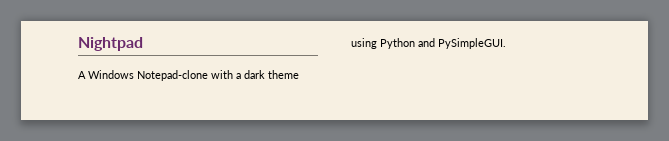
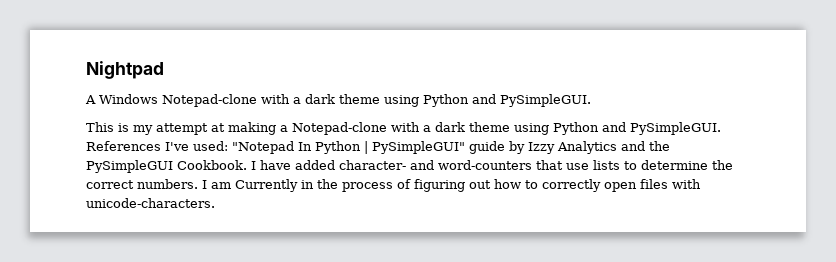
+ This is my attempt at making a Notepad-clone with a dark theme using Python and PySimpleGUI. References I've used: "Notepad In Python | PySimpleGUI" guide by Izzy Analytics and the PySimpleGUI Cookbook. I have added character- and word-counters that use lists to determine the correct numbers. I am Currently in the process of figuring out how to correctly open files with unicode-characters.

